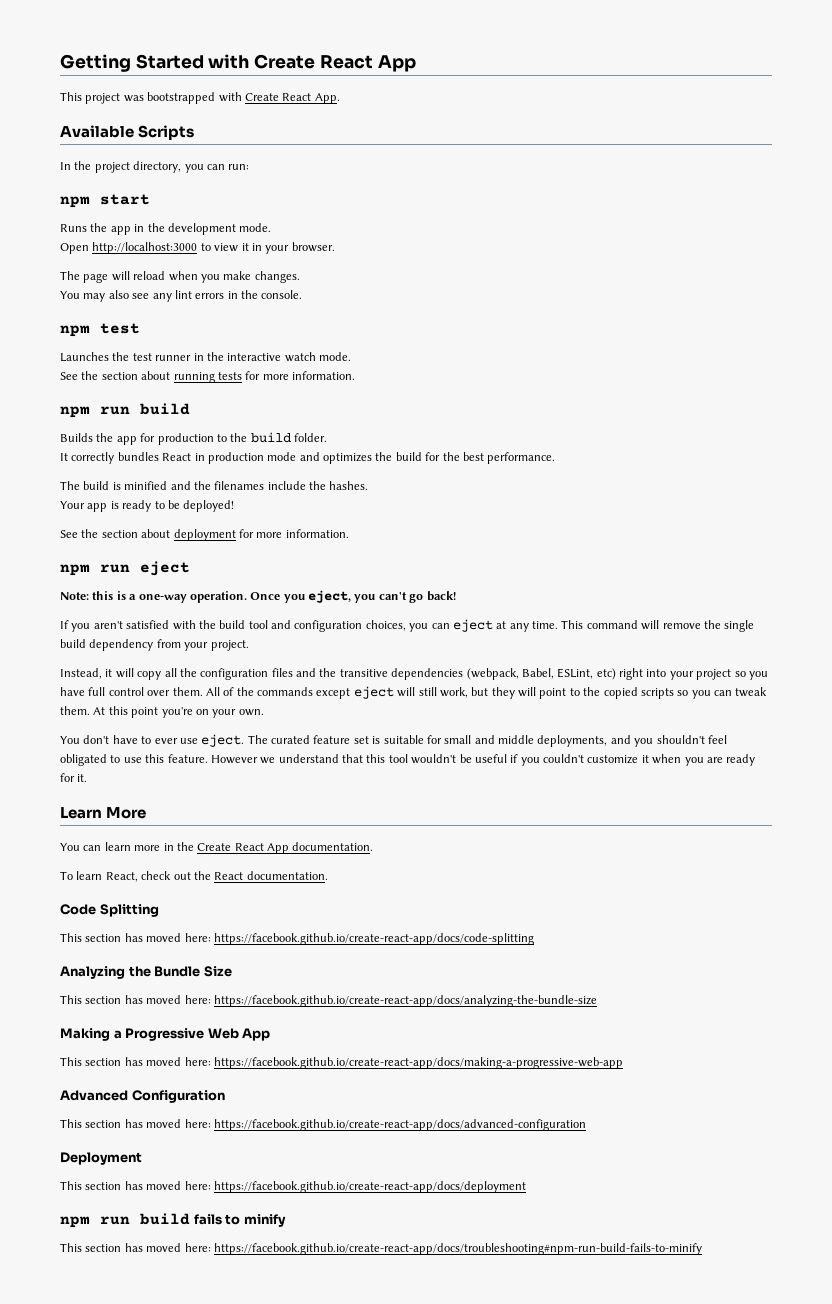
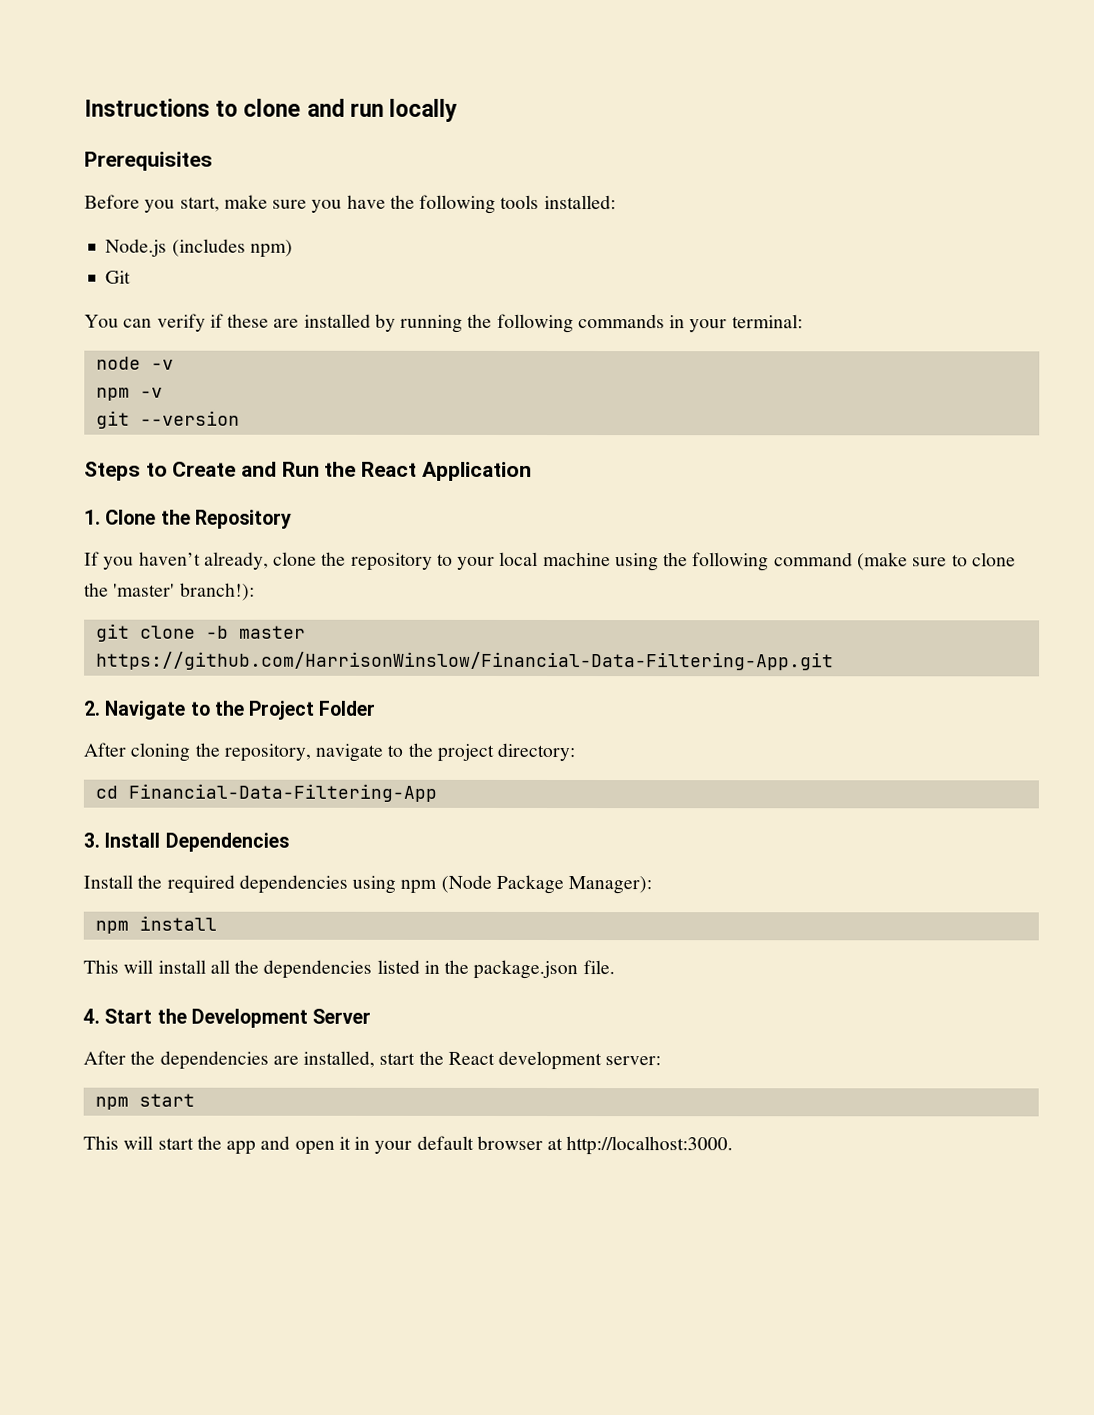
- Getting Started with Create React App
- This project was bootstrapped with Create React App.
- Available Scripts
- In the project directory, you can run:
+ Instructions to clone and run locally
+ Prerequisites
+ Before you start, make sure you have the following tools installed:
+ Node.js (includes npm)
+ Git
+ You can verify if these are installed by running the following commands in your terminal:
+ node -v
+ npm -v
+ git --version
+ Steps to Create and Run the React Application
+ 1. Clone the Repository
+ If you haven’t already, clone the repository to your local machine using the following command (make sure to clone the 'master' branch!):
+ git clone -b master https://github.com/HarrisonWinslow/Financial-Data-Filtering-App.git
+ 2. Navigate to the Project Folder
+ After cloning the repository, navigate to the project directory:
+ cd Financial-Data-Filtering-App
+ 3. Install Dependencies
+ Install the required dependencies using npm (Node Package Manager):
+ npm install
+ This will install all the dependencies listed in the package.json file.
+ 4. Start the Development Server
+ After the dependencies are installed, start the React development server:
  npm start
- Runs the app in the development mode.
- Open http://localhost:3000 to view it in your browser.
- The page will reload when you make changes.
- You may also see any lint errors in the console.
- npm test
- Launches the test runner in the interactive watch mode.
- See the section about running tests for more information.
- npm run build
- Builds the app for production to the build folder.
- It correctly bundles React in production mode and optimizes the build for the best performance.
- The build is minified and the filenames include the hashes.
- Your app is ready to be deployed!
- See the section about deployment for more information.
- npm run eject
- Note: this is a one-way operation. Once you eject, you can't go back!
- If you aren't satisfied with the build tool and configuration choices, you can eject at any time. This command will remove the single build dependency from your project.
- Instead, it will copy all the configuration files and the transitive dependencies (webpack, Babel, ESLint, etc) right into your project so you have full control over them. All of the commands except eject will still work, but they will point to the copied scripts so you can tweak them. At this point you're on your own.
- You don't have to ever use eject. The curated feature set is suitable for small and middle deployments, and you shouldn't feel obligated to use this feature. However we understand that this tool wouldn't be useful if you couldn't customize it when you are ready for it.
- Learn More
- You can learn more in the Create React App documentation.
- To learn React, check out the React documentation.
- Code Splitting
- This section has moved here: https://facebook.github.io/create-react-app/docs/code-splitting
- Analyzing the Bundle Size
- This section has moved here: https://facebook.github.io/create-react-app/docs/analyzing-the-bundle-size
- Making a Progressive Web App
- This section has moved here: https://facebook.github.io/create-react-app/docs/making-a-progressive-web-app
- Advanced Configuration
- This section has moved here: https://facebook.github.io/create-react-app/docs/advanced-configuration
- Deployment
- This section has moved here: https://facebook.github.io/create-react-app/docs/deployment
- npm run build fails to minify
- This section has moved here: https://facebook.github.io/create-react-app/docs/troubleshooting#npm-run-build-fails-to-minify
+ This will start the app and open it in your default browser at http://localhost:3000.

